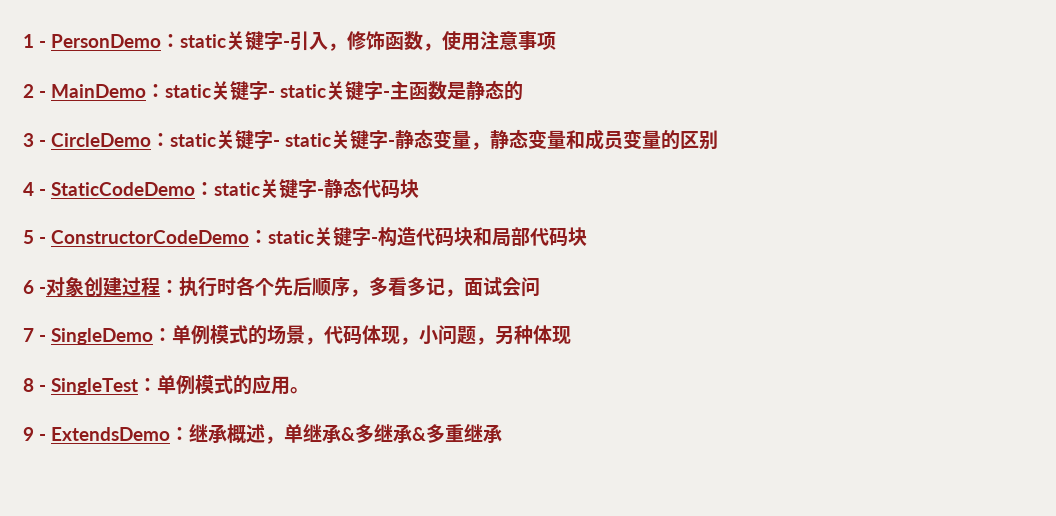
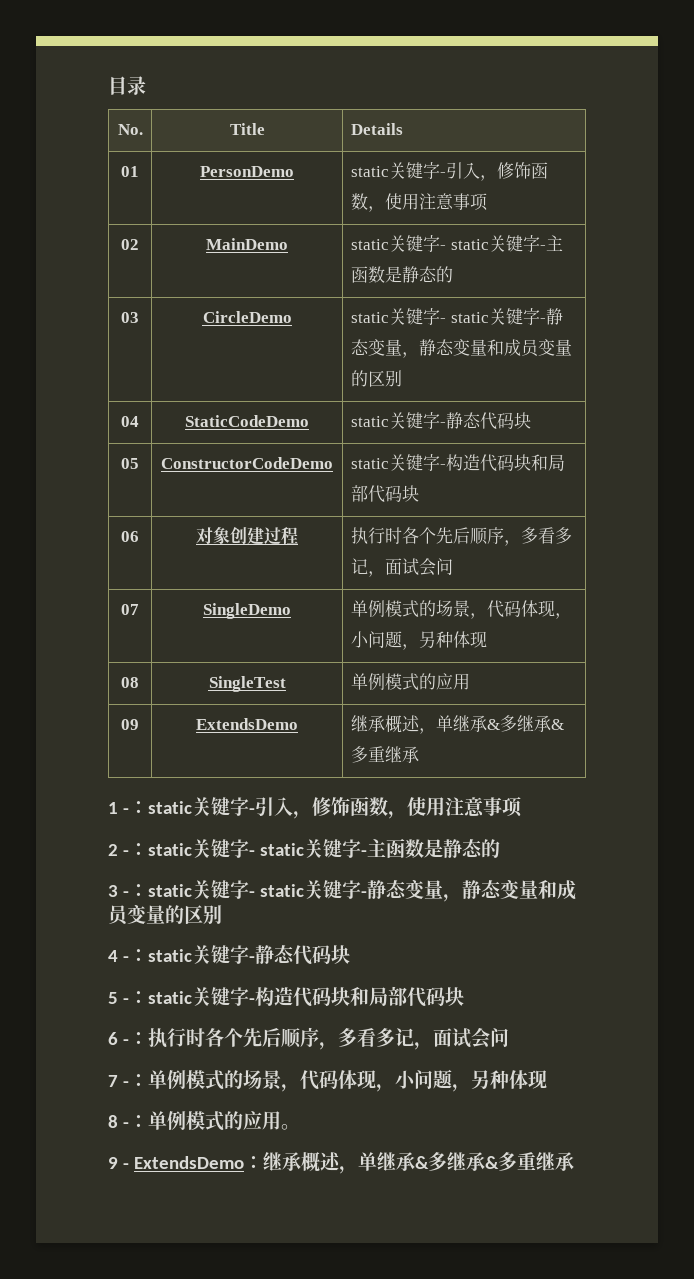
+ 目录
+ No. | Title | Details
+ 01 | PersonDemo | static关键字-引入，修饰函数，使用注意事项
+ 02 | MainDemo | static关键字- static关键字-主函数是静态的
+ 03 | CircleDemo | static关键字- static关键字-静态变量，静态变量和成员变量的区别
+ 04 | StaticCodeDemo | static关键字-静态代码块
+ 05 | ConstructorCodeDemo | static关键字-构造代码块和局部代码块
+ 06 | 对象创建过程 | 执行时各个先后顺序，多看多记，面试会问
+ 07 | SingleDemo | 单例模式的场景，代码体现，小问题，另种体现
+ 08 | SingleTest | 单例模式的应用
+ 09 | ExtendsDemo | 继承概述，单继承&多继承&多重继承
- 1 - PersonDemo：static关键字-引入，修饰函数，使用注意事项
+ 1 -：static关键字-引入，修饰函数，使用注意事项
- 2 - MainDemo：static关键字- static关键字-主函数是静态的
+ 2 -：static关键字- static关键字-主函数是静态的
- 3 - CircleDemo：static关键字- static关键字-静态变量，静态变量和成员变量的区别
+ 3 -：static关键字- static关键字-静态变量，静态变量和成员变量的区别
- 4 - StaticCodeDemo：static关键字-静态代码块
+ 4 -：static关键字-静态代码块
- 5 - ConstructorCodeDemo：static关键字-构造代码块和局部代码块
+ 5 -：static关键字-构造代码块和局部代码块
- 6 -对象创建过程：执行时各个先后顺序，多看多记，面试会问
+ 6 -：执行时各个先后顺序，多看多记，面试会问
- 7 - SingleDemo：单例模式的场景，代码体现，小问题，另种体现
+ 7 -：单例模式的场景，代码体现，小问题，另种体现
- 8 - SingleTest：单例模式的应用。
+ 8 -：单例模式的应用。

